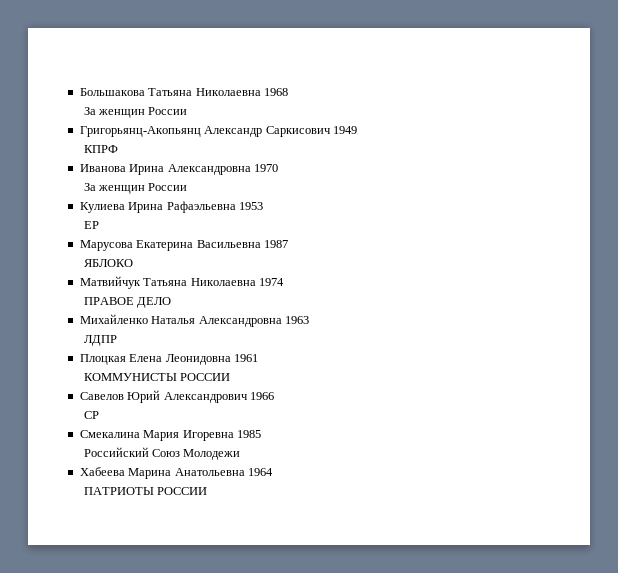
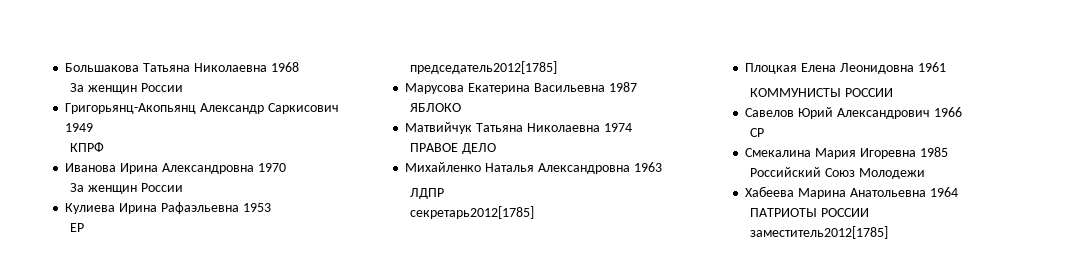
+ председатель2012[1785]
+ секретарь2012[1785]
+ заместитель2012[1785]

